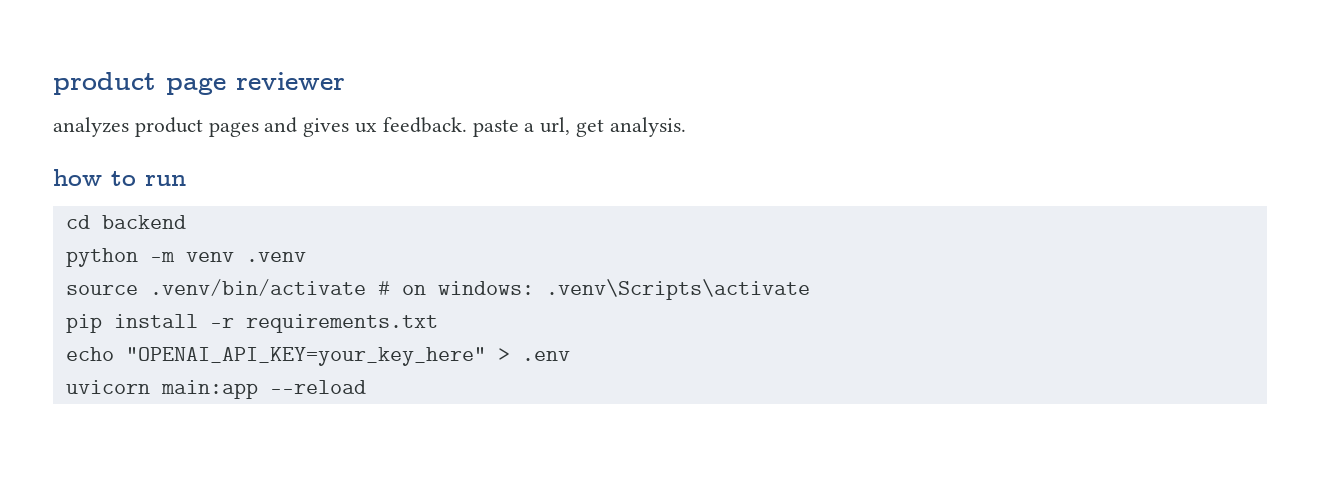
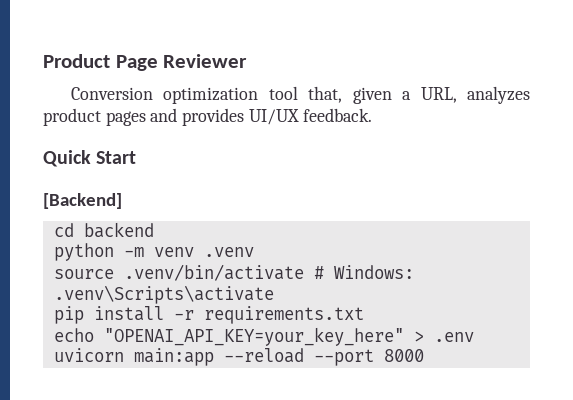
- product page reviewer
- analyzes product pages and gives ux feedback. paste a url, get analysis.
- how to run
+ Product Page Reviewer
+ Conversion optimization tool that, given a URL, analyzes product pages and provides UI/UX feedback.
+ Quick Start
+ [Backend]
- source .venv/bin/activate # on windows: .venv\Scripts\activate
+ source .venv/bin/activate # Windows: .venv\Scripts\activate
- uvicorn main:app --reload
+ uvicorn main:app --reload --port 8000

